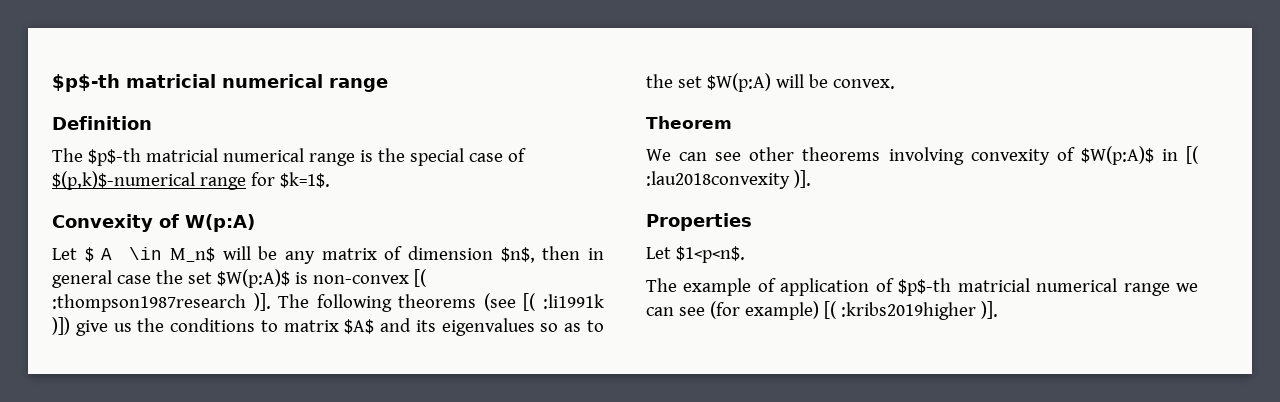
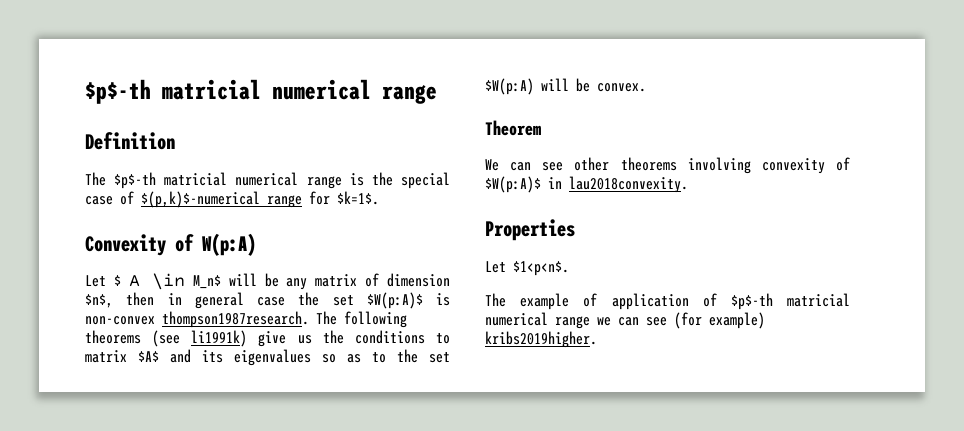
- Let $ A \in M_n$ will be any matrix of dimension $n$, then in general case the set $W(p:A)$ is non-convex [( :thompson1987research )].
+ Let $ A \in M_n$ will be any matrix of dimension $n$, then in general case the set $W(p:A)$ is non-convex thompson1987research.
- The following theorems (see [( :li1991k )]) give us the conditions to matrix $A$ and its eigenvalues so as to the set $W(p:A) will be convex.
+ The following theorems (see li1991k) give us the conditions to matrix $A$ and its eigenvalues so as to the set $W(p:A) will be convex.
- We can see other theorems involving convexity of $W(p:A)$ in [( :lau2018convexity )].
+ We can see other theorems involving convexity of $W(p:A)$ in lau2018convexity.
- The example of application of $p$-th matricial numerical range we can see (for example) [( :kribs2019higher )].
+ The example of application of $p$-th matricial numerical range we can see (for example) kribs2019higher.

